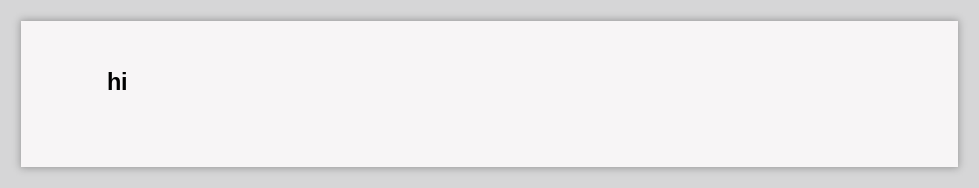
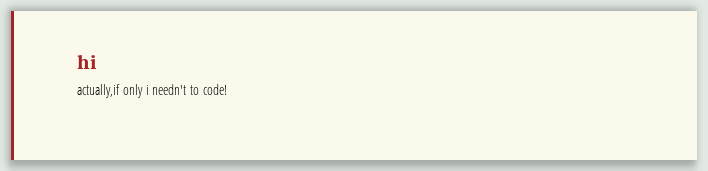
+ actually,if only i needn't to code!

